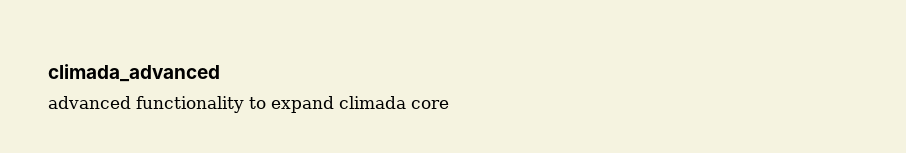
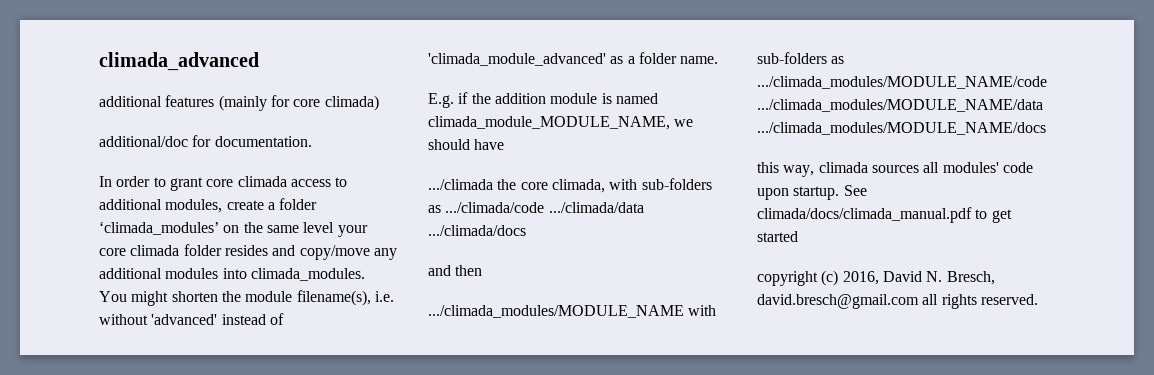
- advanced functionality to expand climada core
+ additional features (mainly for core climada)
+ additional/doc for documentation.
+ In order to grant core climada access to additional modules, create a folder ‘climada_modules’ on the same level your core climada folder resides and copy/move any additional modules into climada_modules. You might shorten the module filename(s), i.e. without 'advanced' instead of 'climada_module_advanced' as a folder name.
+ E.g. if the addition module is named climada_module_MODULE_NAME, we should have
+ .../climada the core climada, with sub-folders as .../climada/code .../climada/data .../climada/docs
+ and then
+ .../climada_modules/MODULE_NAME with sub-folders as .../climada_modules/MODULE_NAME/code .../climada_modules/MODULE_NAME/data .../climada_modules/MODULE_NAME/docs
+ this way, climada sources all modules' code upon startup. See climada/docs/climada_manual.pdf to get started
+ copyright (c) 2016, David N. Bresch, david.bresch@gmail.com all rights reserved.

